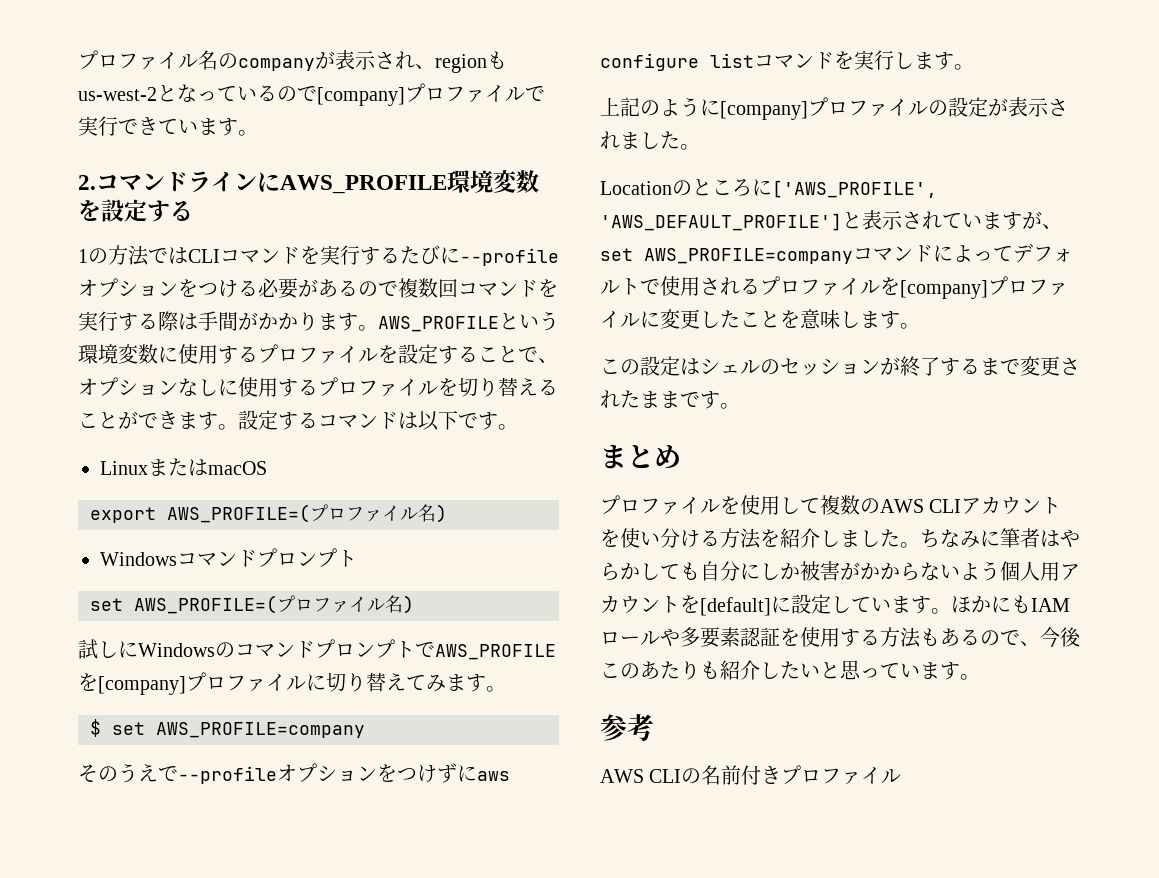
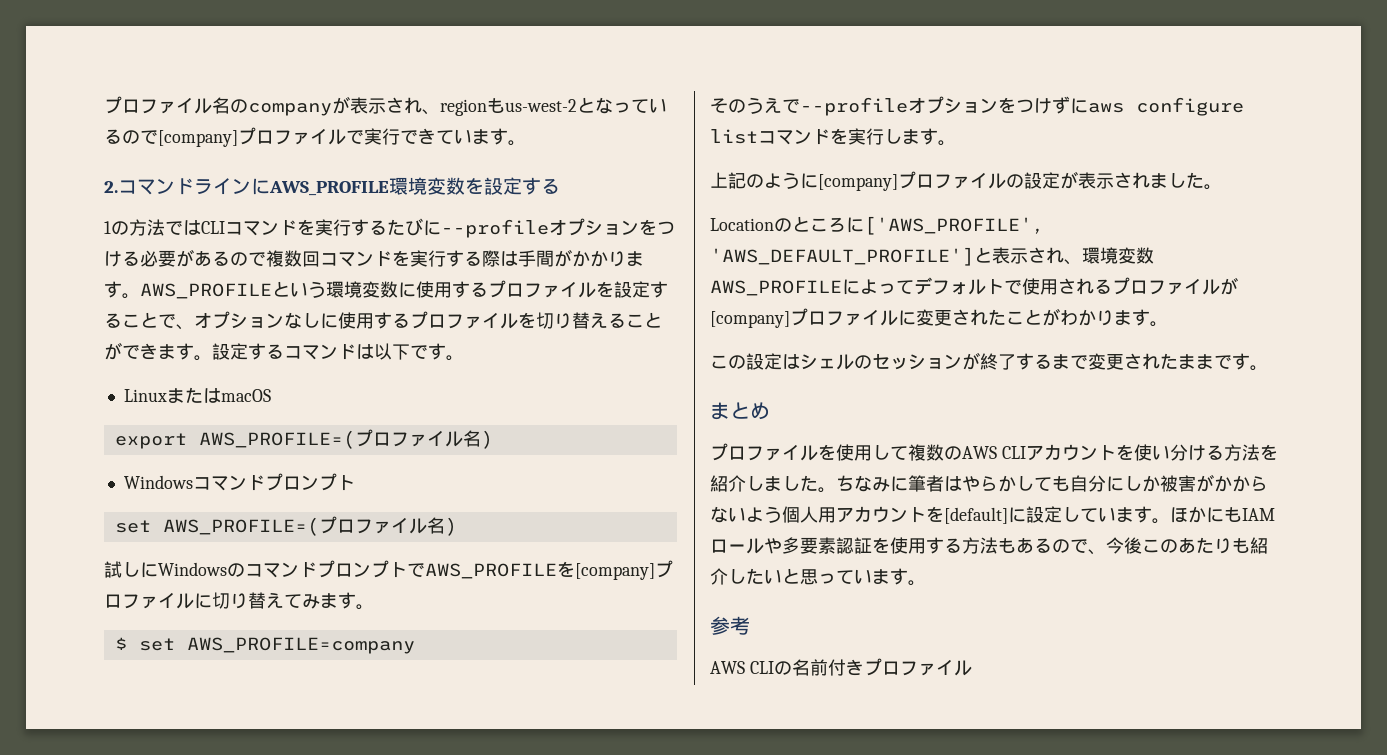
- Locationのところに['AWS_PROFILE', 'AWS_DEFAULT_PROFILE']と表示されていますが、set AWS_PROFILE=companyコマンドによってデフォルトで使用されるプロファイルを[company]プロファイルに変更したことを意味します。
+ Locationのところに['AWS_PROFILE', 'AWS_DEFAULT_PROFILE']と表示され、環境変数AWS_PROFILEによってデフォルトで使用されるプロファイルが[company]プロファイルに変更されたことがわかります。

